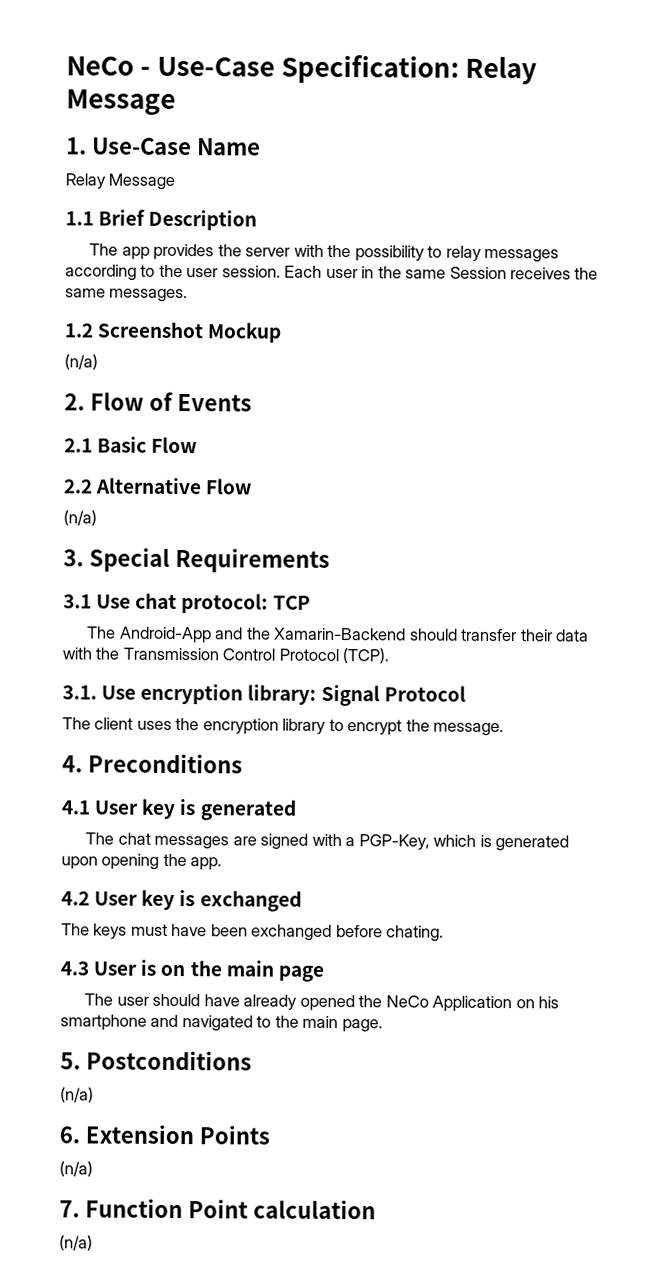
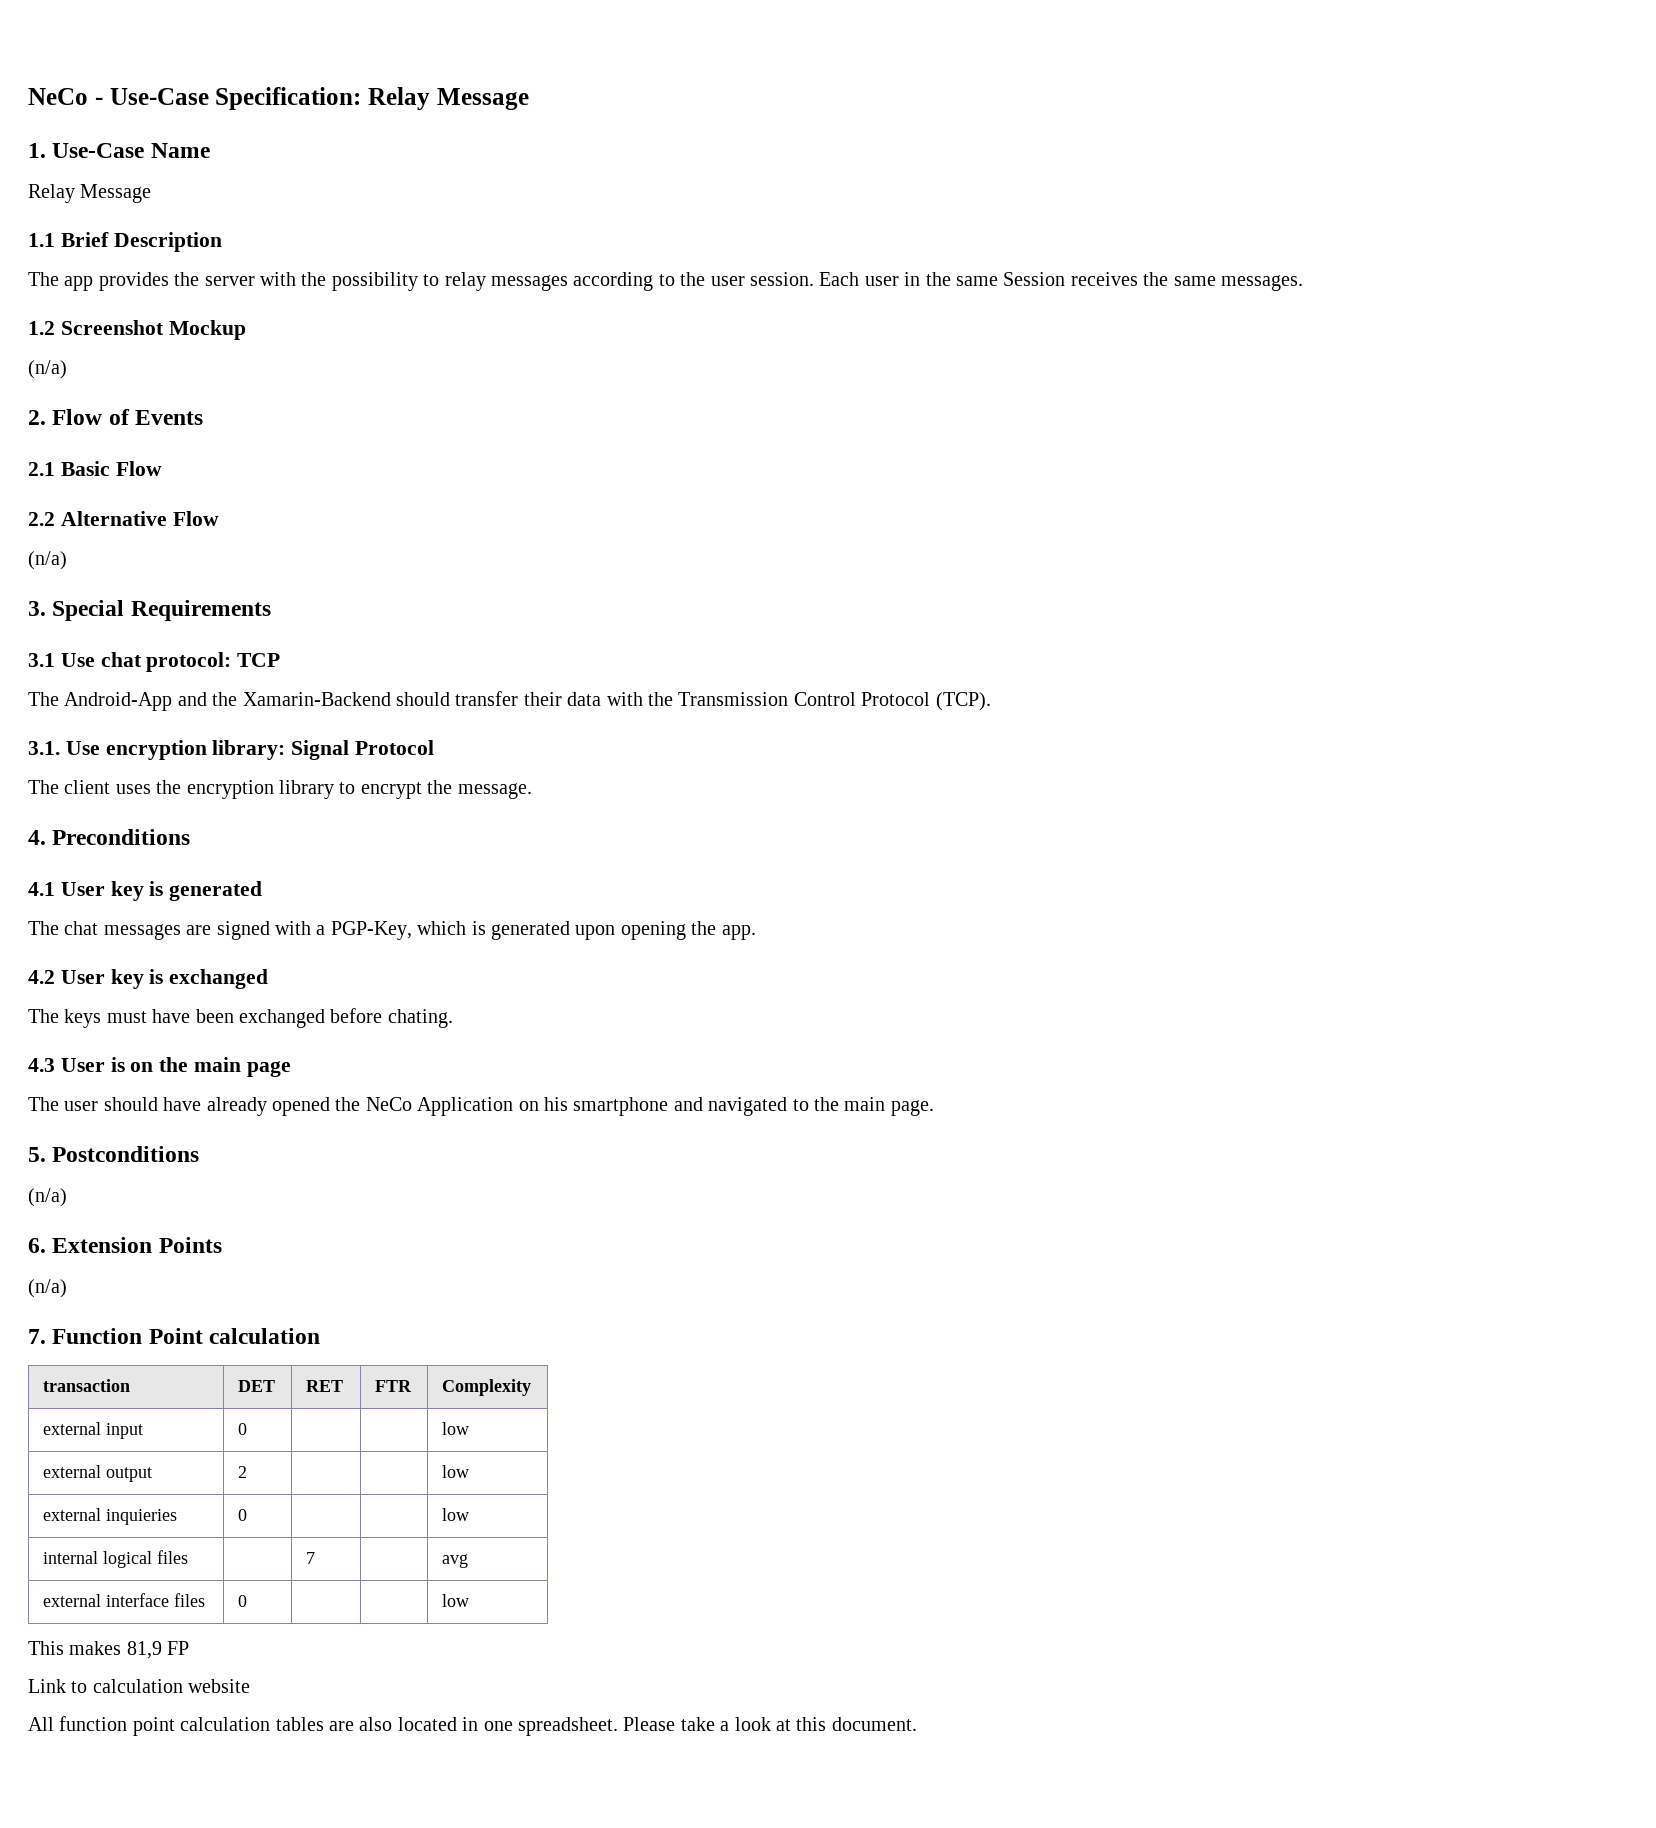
  7. Function Point calculation
- (n/a)
+ transaction | DET | RET | FTR | Complexity
+ external input | 0 | | | low
+ external output | 2 | | | low
+ external inquieries | 0 | | | low
+ internal logical files | | 7 | | avg
+ external interface files | 0 | | | low
+ This makes 81,9 FP
+ Link to calculation website
+ All function point calculation tables are also located in one spreadsheet. Please take a look at this document.

